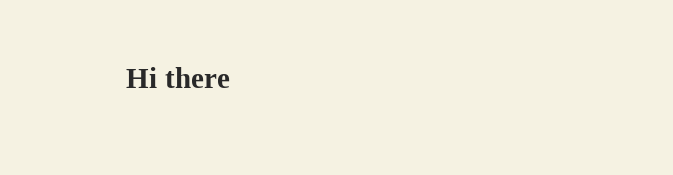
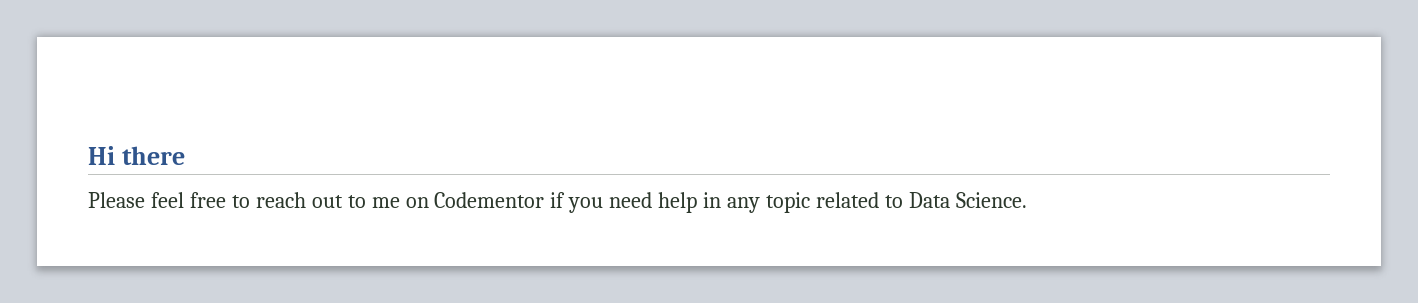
+ Please feel free to reach out to me on Codementor if you need help in any topic related to Data Science.

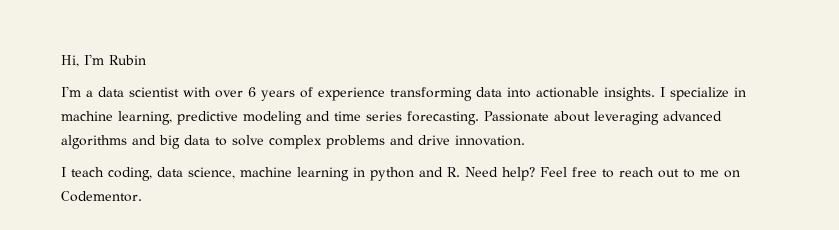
- Hi there
- Please feel free to reach out to me on Codementor if you need help in any topic related to Data Science.
+ Hi, I'm Rubin
+ I'm a data scientist with over 6 years of experience transforming data into actionable insights. I specialize in machine learning, predictive modeling and time series forecasting. Passionate about leveraging advanced algorithms and big data to solve complex problems and drive innovation.
+ I teach coding, data science, machine learning in python and R. Need help? Feel free to reach out to me on Codementor.

